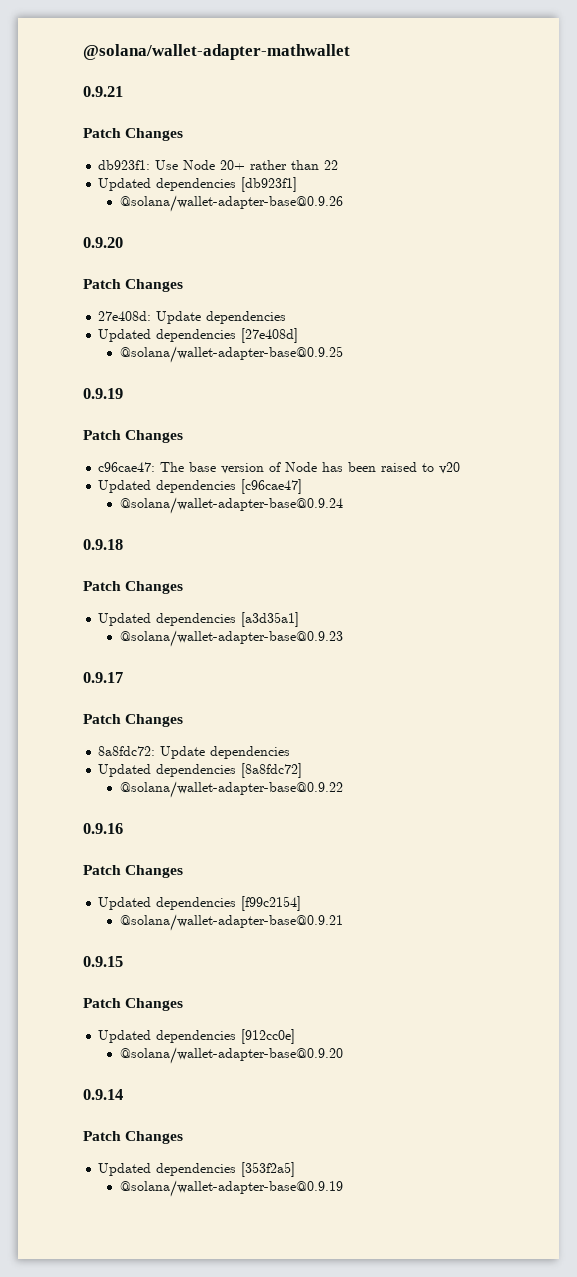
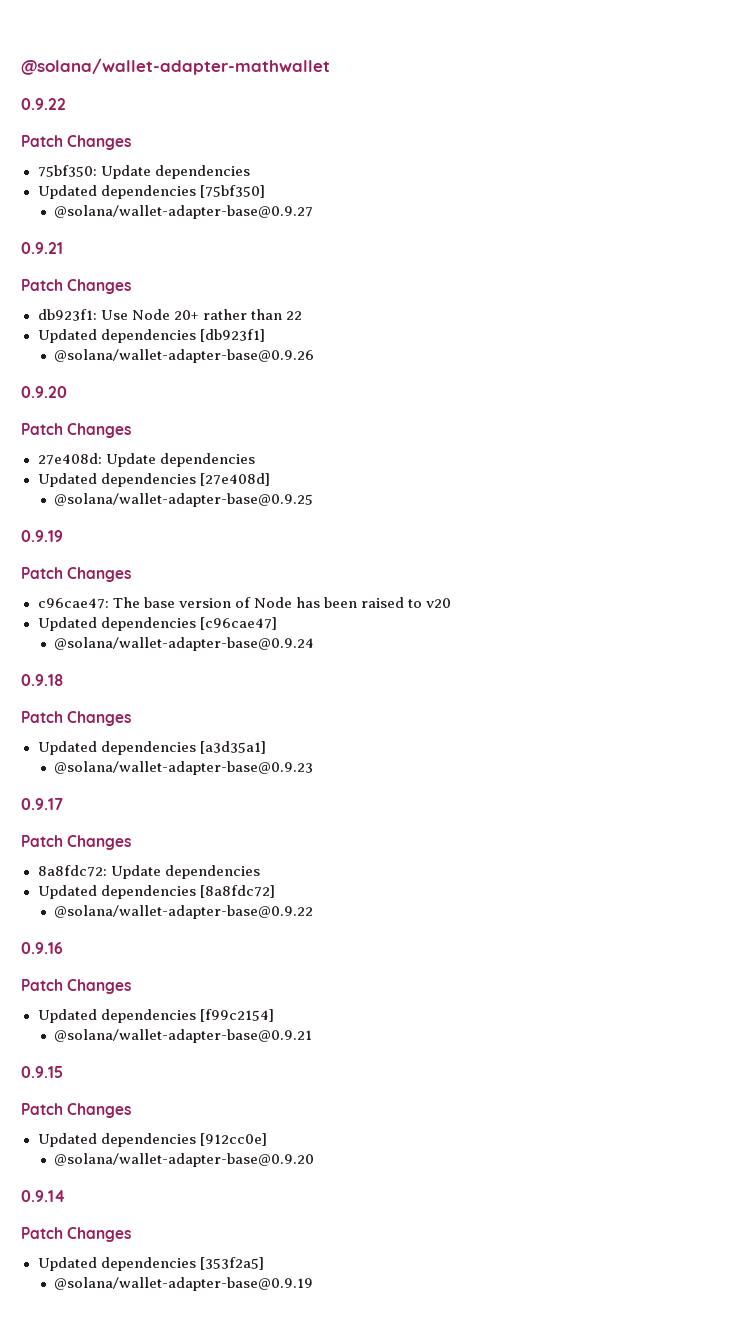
+ 0.9.22
+ Patch Changes
+ 75bf350: Update dependencies
+ Updated dependencies [75bf350]
+ @solana/wallet-adapter-base@0.9.27

